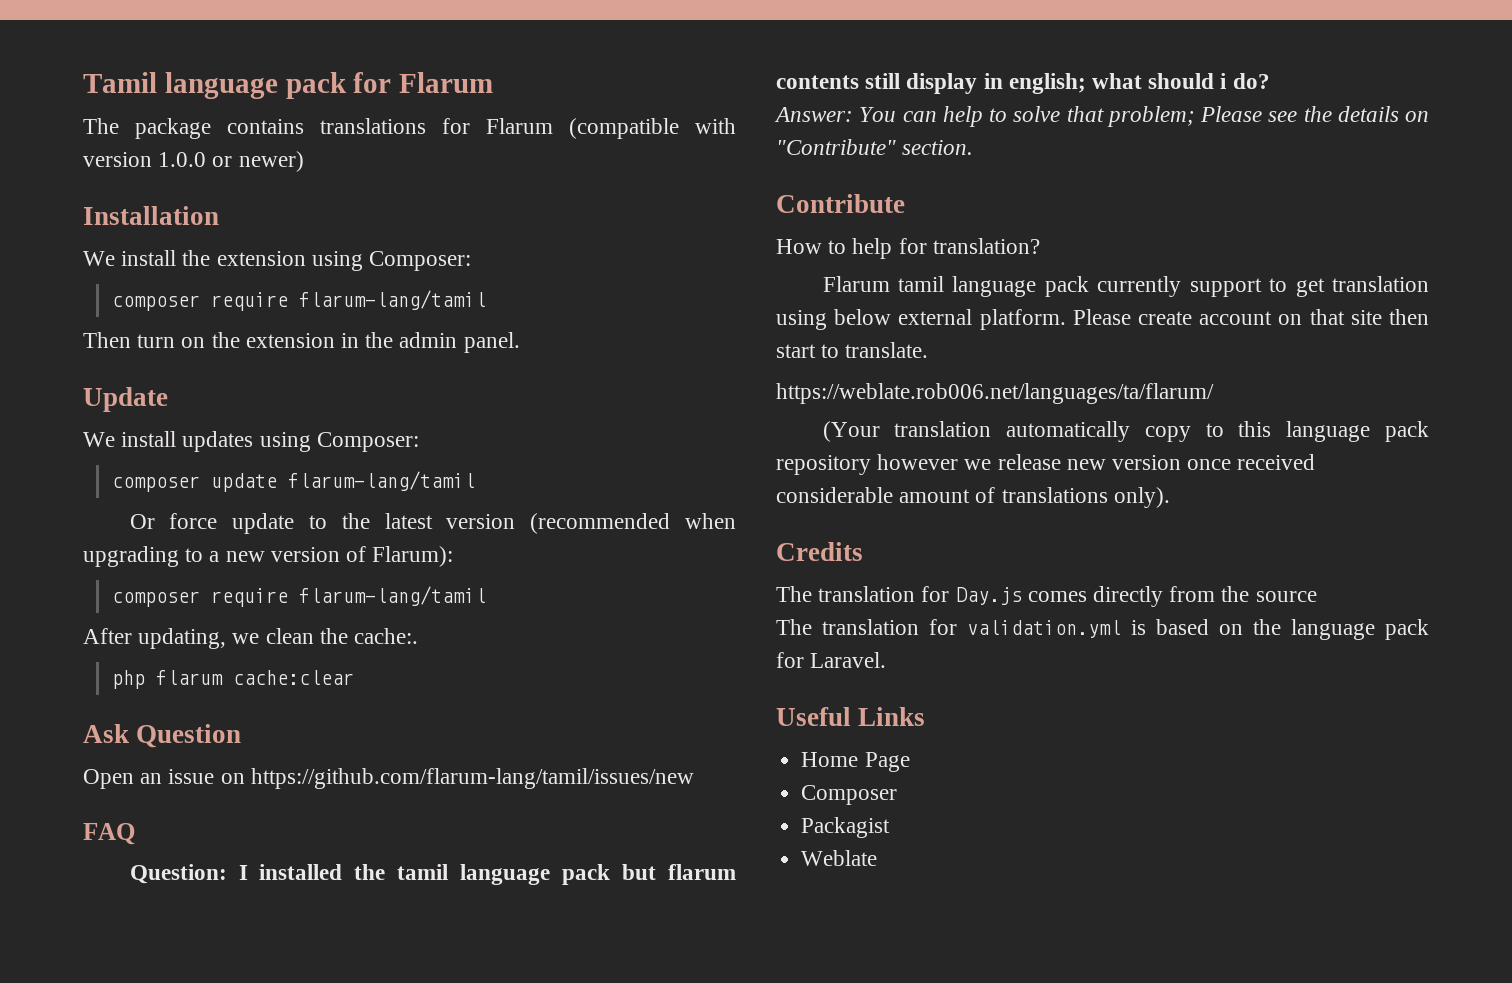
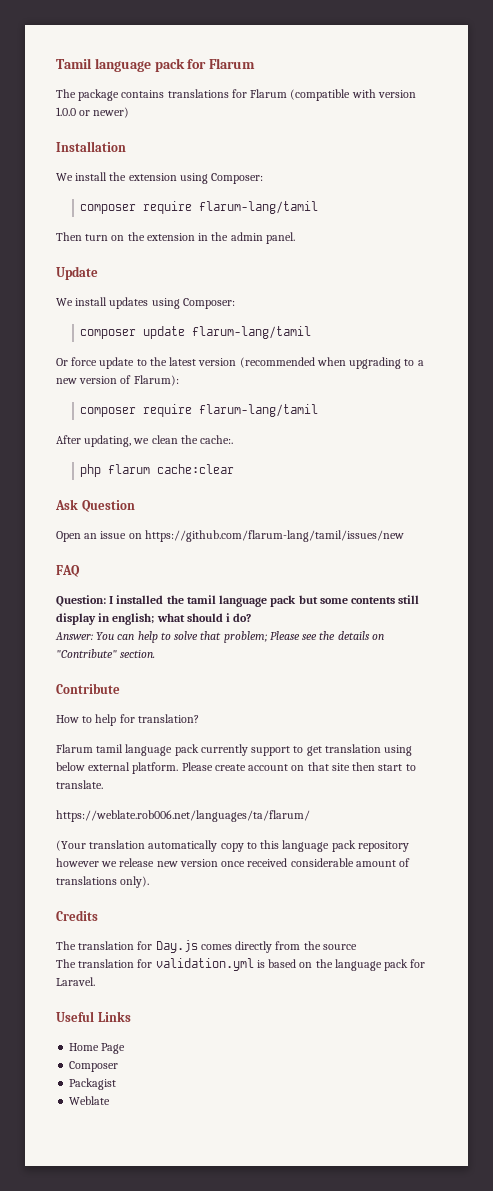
- Question: I installed the tamil language pack but flarum contents still display in english; what should i do?
+ Question: I installed the tamil language pack but some contents still display in english; what should i do?

